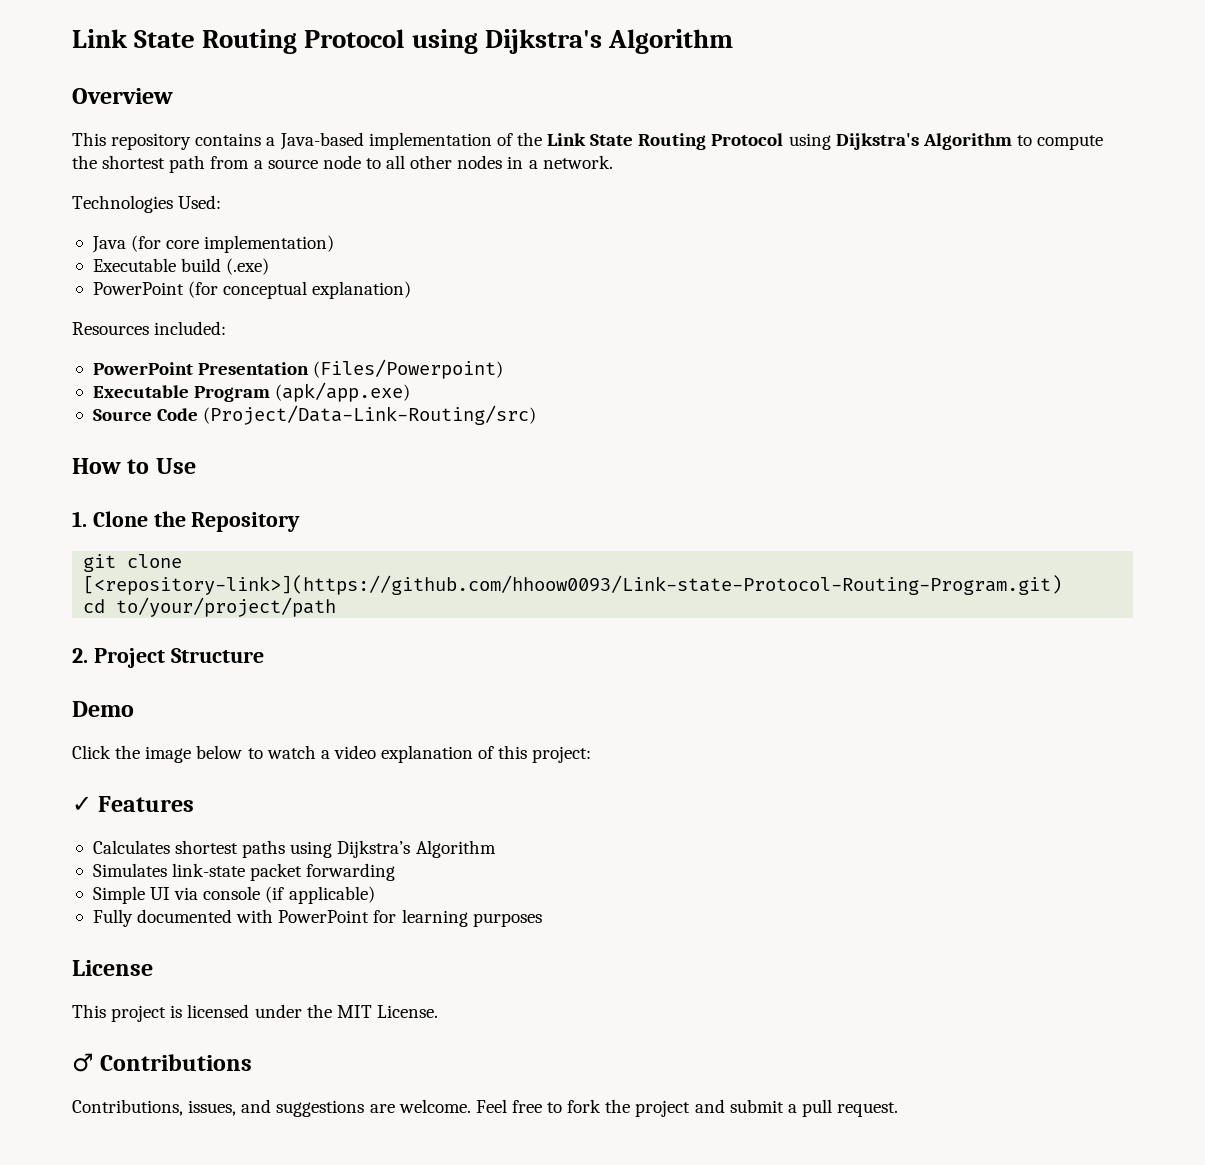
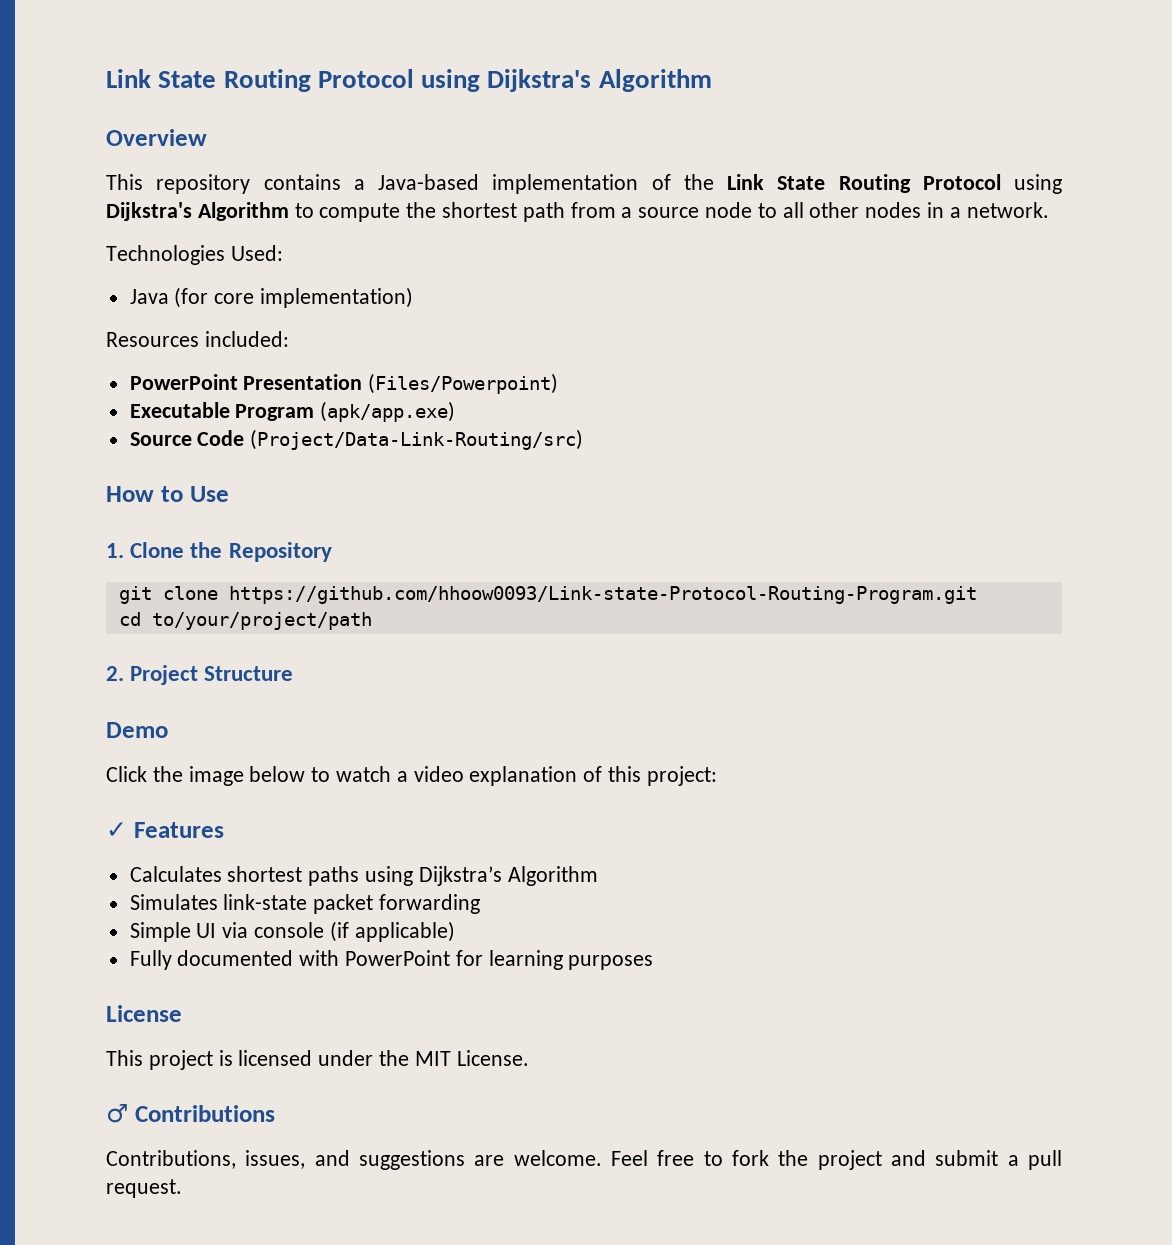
- Executable build (.exe)
- PowerPoint (for conceptual explanation)
- git clone [<repository-link>](https://github.com/hhoow0093/Link-state-Protocol-Routing-Program.git)
+ git clone https://github.com/hhoow0093/Link-state-Protocol-Routing-Program.git

